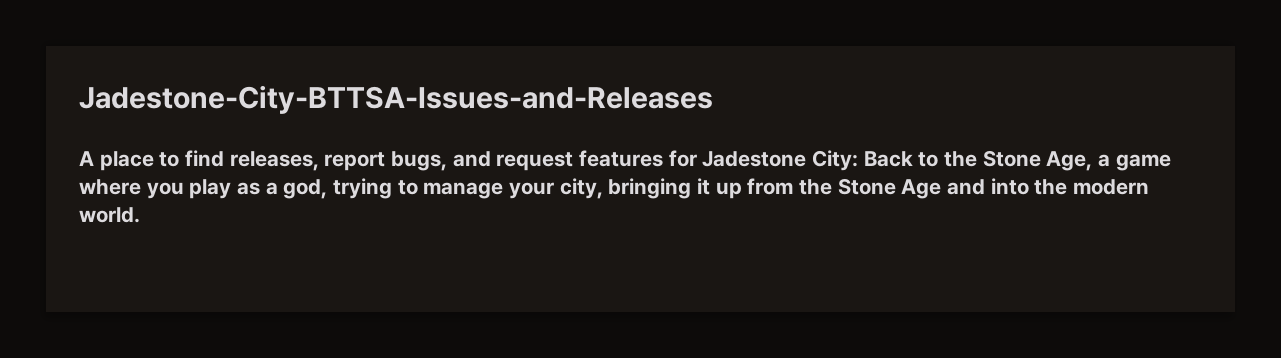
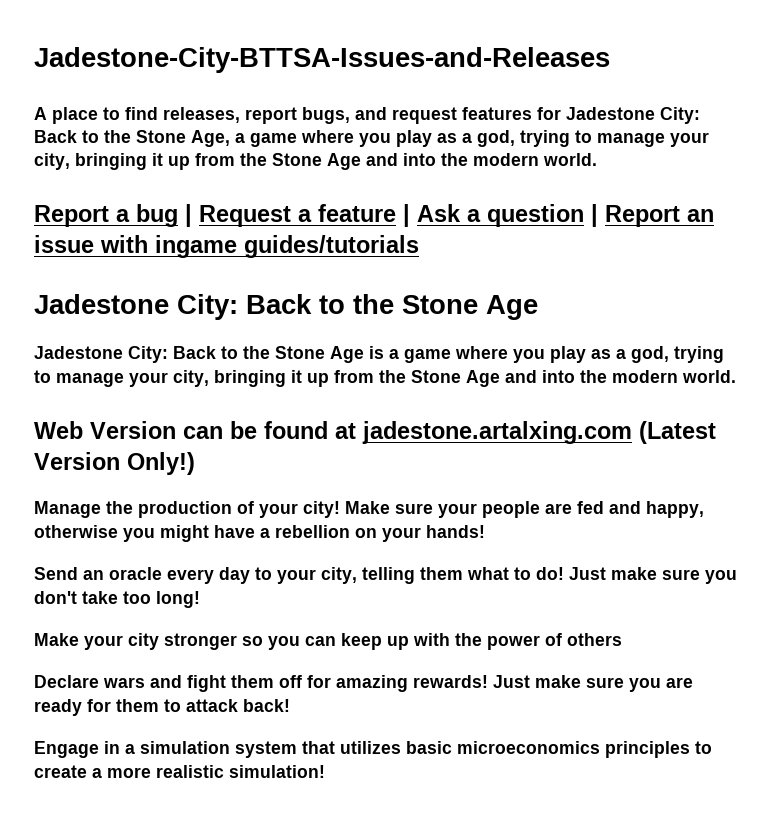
+ Report a bug | Request a feature | Ask a question | Report an issue with ingame guides/tutorials
+ Jadestone City: Back to the Stone Age
+ Jadestone City: Back to the Stone Age is a game where you play as a god, trying to manage your city, bringing it up from the Stone Age and into the modern world.
+ Web Version can be found at jadestone.artalxing.com (Latest Version Only!)
+ Manage the production of your city! Make sure your people are fed and happy, otherwise you might have a rebellion on your hands!
+ Send an oracle every day to your city, telling them what to do! Just make sure you don't take too long!
+ Make your city stronger so you can keep up with the power of others
+ Declare wars and fight them off for amazing rewards! Just make sure you are ready for them to attack back!
+ Engage in a simulation system that utilizes basic microeconomics principles to create a more realistic simulation!

